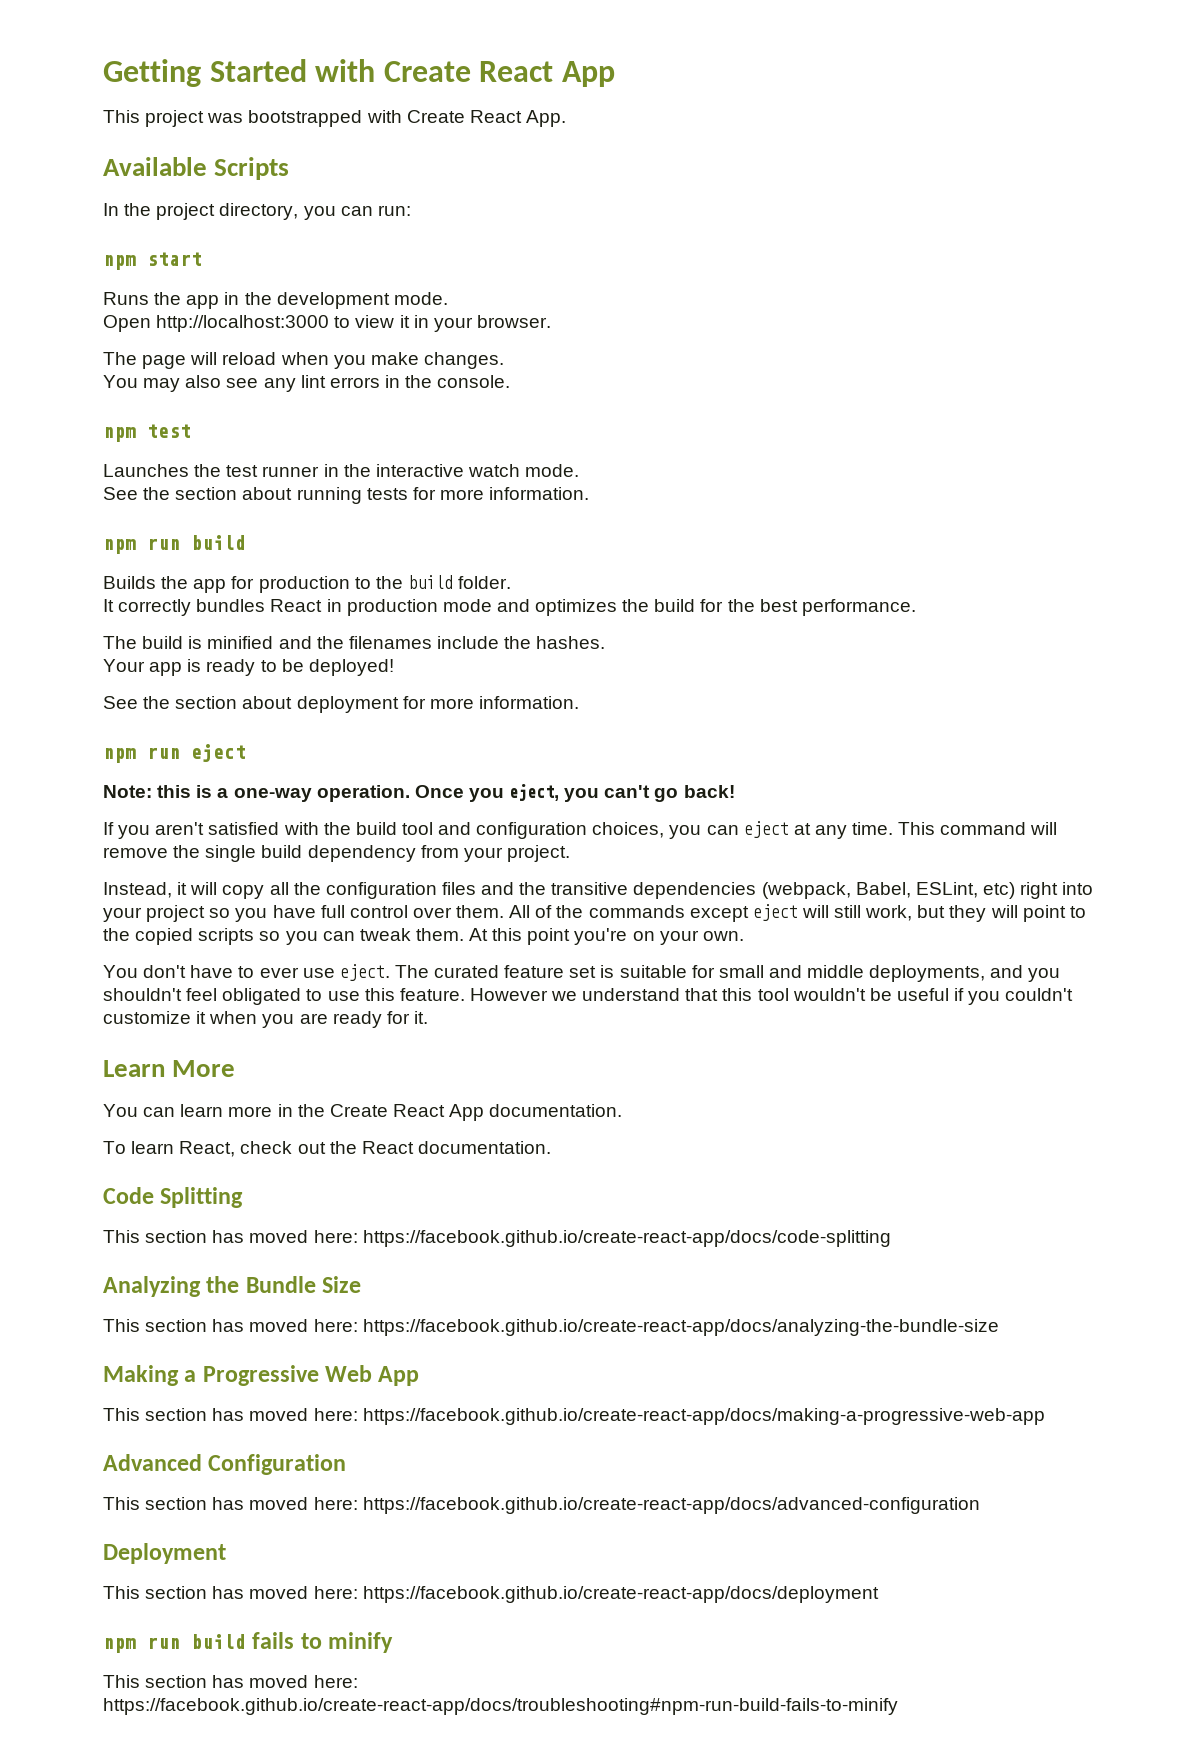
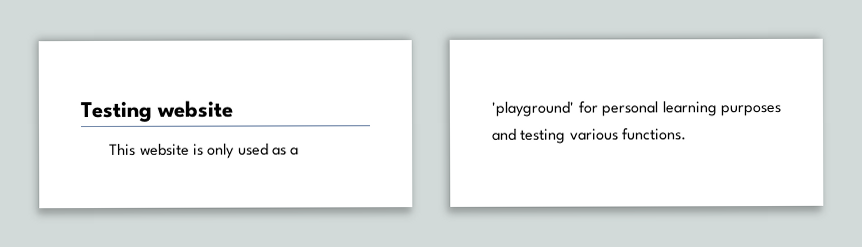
- Getting Started with Create React App
- This project was bootstrapped with Create React App.
- Available Scripts
- In the project directory, you can run:
- npm start
- Runs the app in the development mode.
- Open http://localhost:3000 to view it in your browser.
- The page will reload when you make changes.
- You may also see any lint errors in the console.
- npm test
- Launches the test runner in the interactive watch mode.
- See the section about running tests for more information.
- npm run build
- Builds the app for production to the build folder.
- It correctly bundles React in production mode and optimizes the build for the best performance.
- The build is minified and the filenames include the hashes.
- Your app is ready to be deployed!
- See the section about deployment for more information.
- npm run eject
- Note: this is a one-way operation. Once you eject, you can't go back!
- If you aren't satisfied with the build tool and configuration choices, you can eject at any time. This command will remove the single build dependency from your project.
- Instead, it will copy all the configuration files and the transitive dependencies (webpack, Babel, ESLint, etc) right into your project so you have full control over them. All of the commands except eject will still work, but they will point to the copied scripts so you can tweak them. At this point you're on your own.
- You don't have to ever use eject. The curated feature set is suitable for small and middle deployments, and you shouldn't feel obligated to use this feature. However we understand that this tool wouldn't be useful if you couldn't customize it when you are ready for it.
- Learn More
- You can learn more in the Create React App documentation.
- To learn React, check out the React documentation.
- Code Splitting
- This section has moved here: https://facebook.github.io/create-react-app/docs/code-splitting
- Analyzing the Bundle Size
- This section has moved here: https://facebook.github.io/create-react-app/docs/analyzing-the-bundle-size
- Making a Progressive Web App
- This section has moved here: https://facebook.github.io/create-react-app/docs/making-a-progressive-web-app
- Advanced Configuration
- This section has moved here: https://facebook.github.io/create-react-app/docs/advanced-configuration
- Deployment
- This section has moved here: https://facebook.github.io/create-react-app/docs/deployment
- npm run build fails to minify
- This section has moved here: https://facebook.github.io/create-react-app/docs/troubleshooting#npm-run-build-fails-to-minify
+ Testing website
+ This website is only used as a 'playground' for personal learning purposes and testing various functions.

